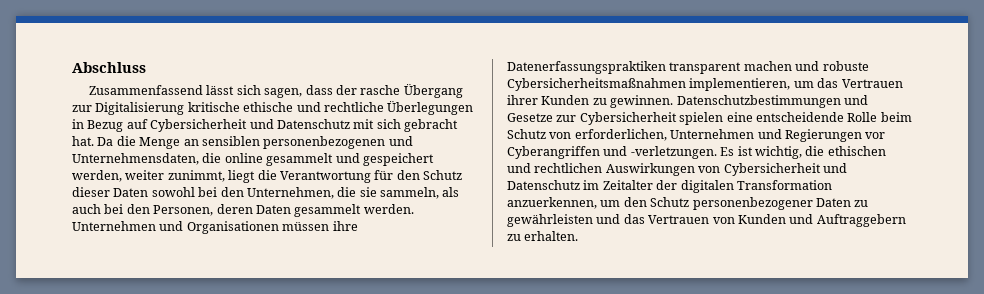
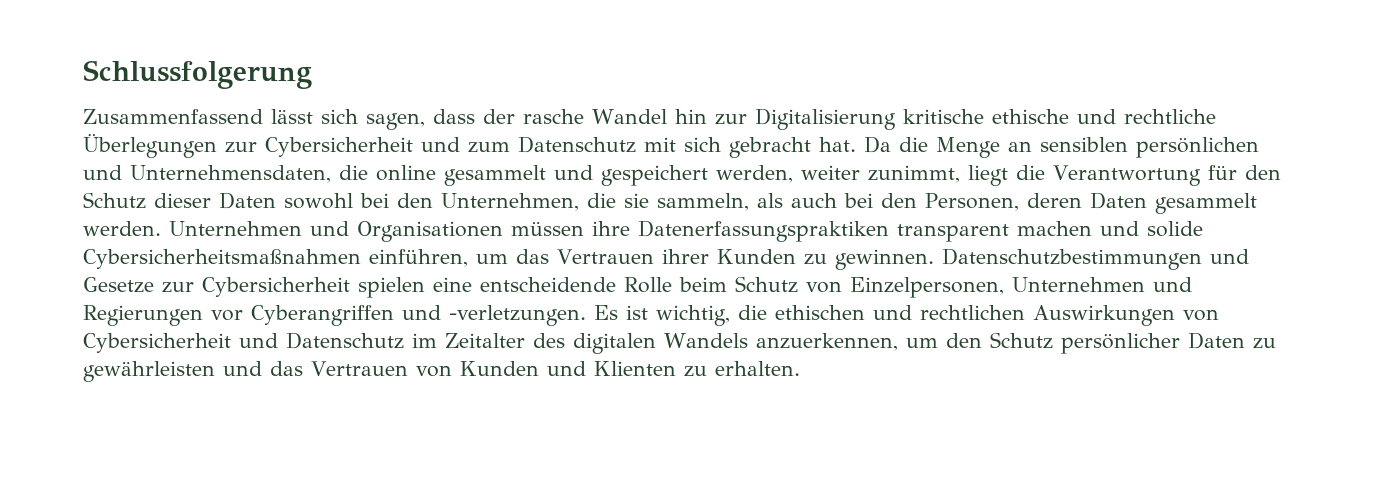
- Abschluss
+ Schlussfolgerung
- Zusammenfassend lässt sich sagen, dass der rasche Übergang zur Digitalisierung kritische ethische und rechtliche Überlegungen in Bezug auf Cybersicherheit und Datenschutz mit sich gebracht hat.
+ Zusammenfassend lässt sich sagen, dass der rasche Wandel hin zur Digitalisierung kritische ethische und rechtliche Überlegungen zur Cybersicherheit und zum Datenschutz mit sich gebracht hat.
- Da die Menge an sensiblen personenbezogenen und Unternehmensdaten, die online gesammelt und gespeichert werden, weiter zunimmt, liegt die Verantwortung für den Schutz dieser Daten sowohl bei den Unternehmen, die sie sammeln, als auch bei den Personen, deren Daten gesammelt werden.
+ Da die Menge an sensiblen persönlichen und Unternehmensdaten, die online gesammelt und gespeichert werden, weiter zunimmt, liegt die Verantwortung für den Schutz dieser Daten sowohl bei den Unternehmen, die sie sammeln, als auch bei den Personen, deren Daten gesammelt werden.
- Unternehmen und Organisationen müssen ihre Datenerfassungspraktiken transparent machen und robuste Cybersicherheitsmaßnahmen implementieren, um das Vertrauen ihrer Kunden zu gewinnen.
+ Unternehmen und Organisationen müssen ihre Datenerfassungspraktiken transparent machen und solide Cybersicherheitsmaßnahmen einführen, um das Vertrauen ihrer Kunden zu gewinnen.
- Datenschutzbestimmungen und Gesetze zur Cybersicherheit spielen eine entscheidende Rolle beim Schutz von erforderlichen, Unternehmen und Regierungen vor Cyberangriffen und -verletzungen.
+ Datenschutzbestimmungen und Gesetze zur Cybersicherheit spielen eine entscheidende Rolle beim Schutz von Einzelpersonen, Unternehmen und Regierungen vor Cyberangriffen und -verletzungen.
- Es ist wichtig, die ethischen und rechtlichen Auswirkungen von Cybersicherheit und Datenschutz im Zeitalter der digitalen Transformation anzuerkennen, um den Schutz personenbezogener Daten zu gewährleisten und das Vertrauen von Kunden und Auftraggebern zu erhalten.
+ Es ist wichtig, die ethischen und rechtlichen Auswirkungen von Cybersicherheit und Datenschutz im Zeitalter des digitalen Wandels anzuerkennen, um den Schutz persönlicher Daten zu gewährleisten und das Vertrauen von Kunden und Klienten zu erhalten.

